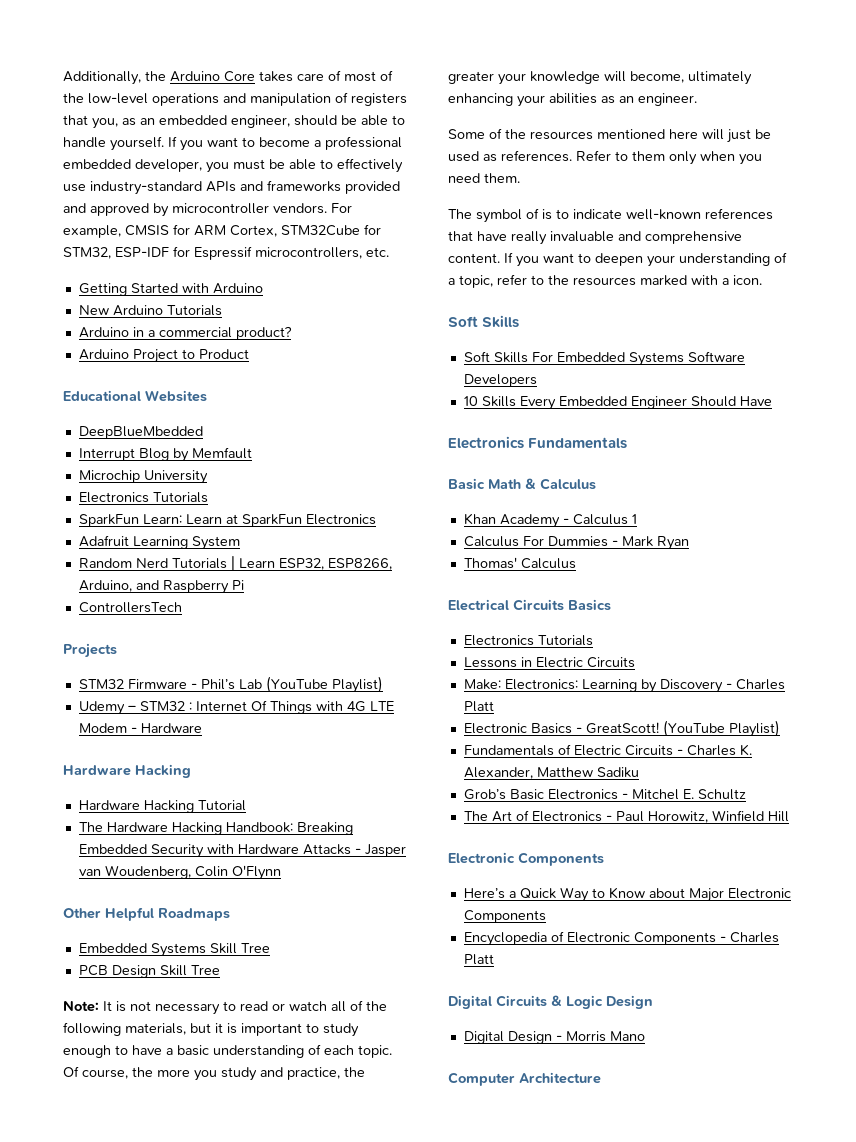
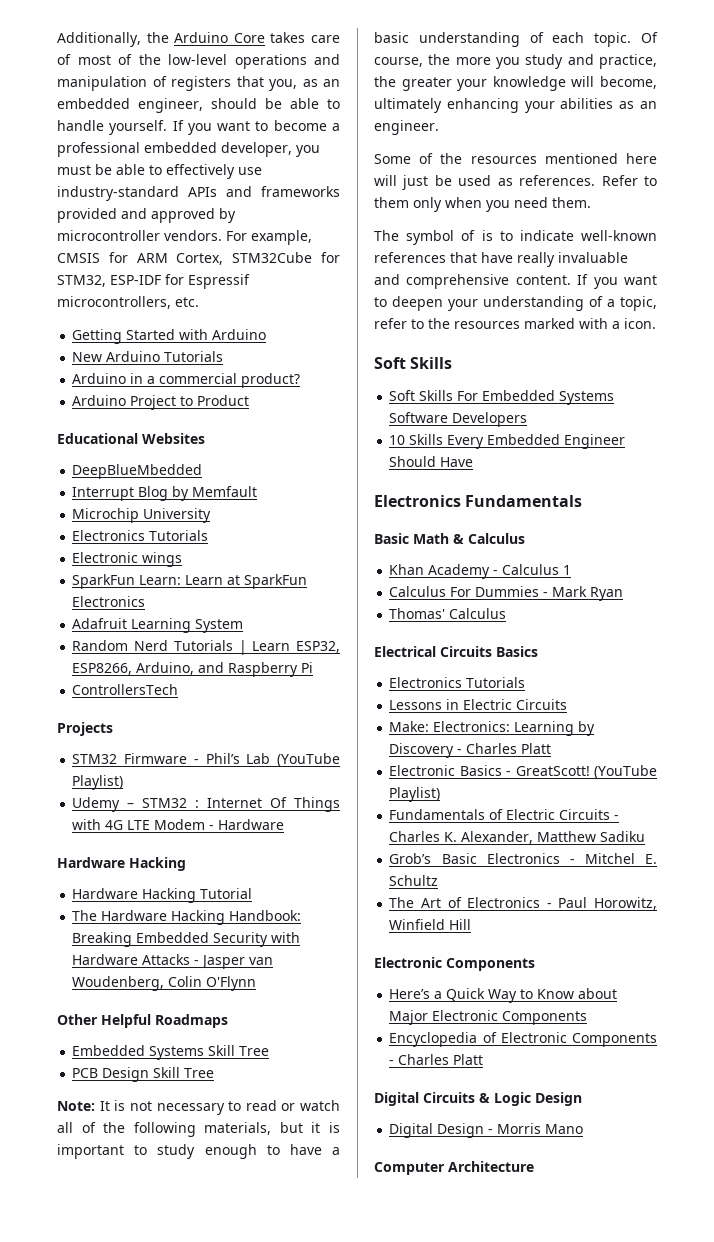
+ Electronic wings

